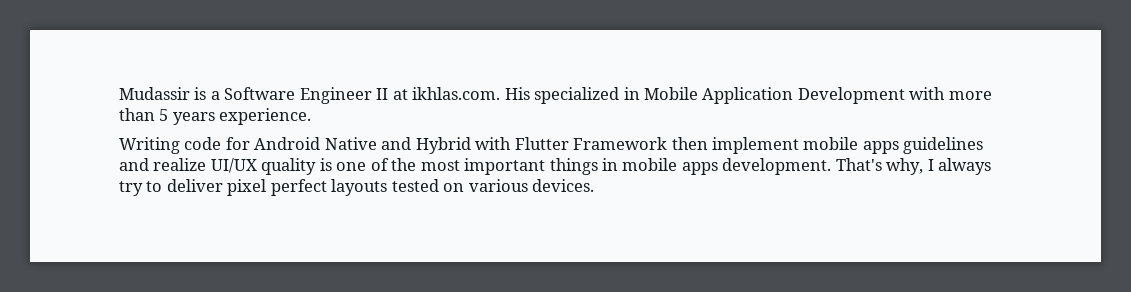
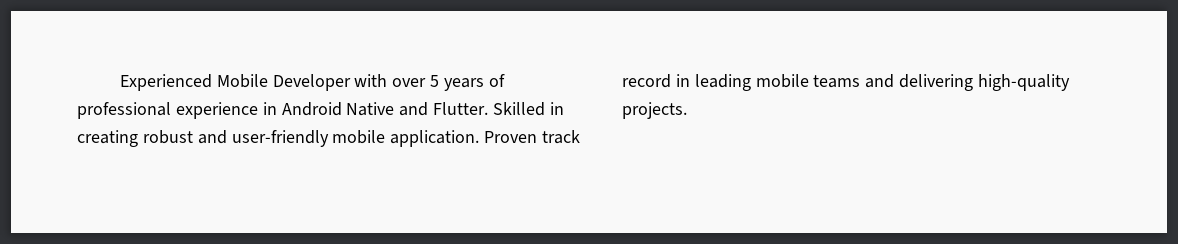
- Mudassir is a Software Engineer II at ikhlas.com. His specialized in Mobile Application Development with more than 5 years experience.
- Writing code for Android Native and Hybrid with Flutter Framework then implement mobile apps guidelines and realize UI/UX quality is one of the most important things in mobile apps development. That's why, I always try to deliver pixel perfect layouts tested on various devices.
+ Experienced Mobile Developer with over 5 years of professional experience in Android Native and Flutter. Skilled in creating robust and user-friendly mobile application. Proven track record in leading mobile teams and delivering high-quality projects.

